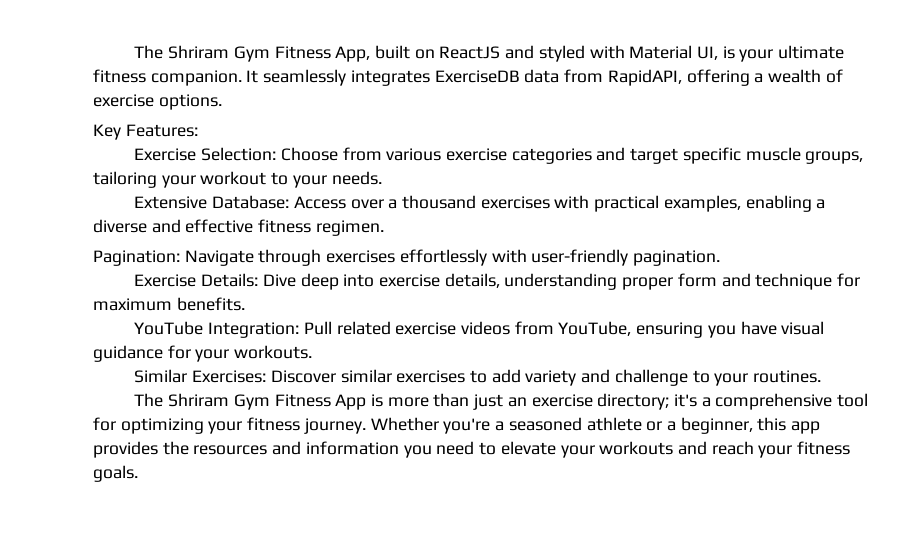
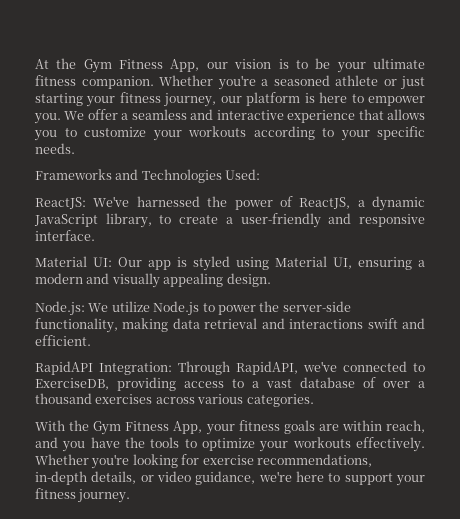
- The Shriram Gym Fitness App, built on ReactJS and styled with Material UI, is your ultimate fitness companion. It seamlessly integrates ExerciseDB data from RapidAPI, offering a wealth of exercise options.
- Key Features:
- Exercise Selection: Choose from various exercise categories and target specific muscle groups, tailoring your workout to your needs.
- Extensive Database: Access over a thousand exercises with practical examples, enabling a diverse and effective fitness regimen.
- Pagination: Navigate through exercises effortlessly with user-friendly pagination.
- Exercise Details: Dive deep into exercise details, understanding proper form and technique for maximum benefits.
- YouTube Integration: Pull related exercise videos from YouTube, ensuring you have visual guidance for your workouts.
- Similar Exercises: Discover similar exercises to add variety and challenge to your routines.
- The Shriram Gym Fitness App is more than just an exercise directory; it's a comprehensive tool for optimizing your fitness journey.
+ At the Gym Fitness App, our vision is to be your ultimate fitness companion.
- Whether you're a seasoned athlete or a beginner, this app provides the resources and information you need to elevate your workouts and reach your fitness goals.
+ Whether you're a seasoned athlete or just starting your fitness journey, our platform is here to empower you. We offer a seamless and interactive experience that allows you to customize your workouts according to your specific needs.
+ Frameworks and Technologies Used:
+ ReactJS: We've harnessed the power of ReactJS, a dynamic JavaScript library, to create a user-friendly and responsive interface.
+ Material UI: Our app is styled using Material UI, ensuring a modern and visually appealing design.
+ Node.js: We utilize Node.js to power the server-side functionality, making data retrieval and interactions swift and efficient.
+ RapidAPI Integration: Through RapidAPI, we've connected to ExerciseDB, providing access to a vast database of over a thousand exercises across various categories.
+ With the Gym Fitness App, your fitness goals are within reach, and you have the tools to optimize your workouts effectively. Whether you're looking for exercise recommendations, in-depth details, or video guidance, we're here to support your fitness journey.

